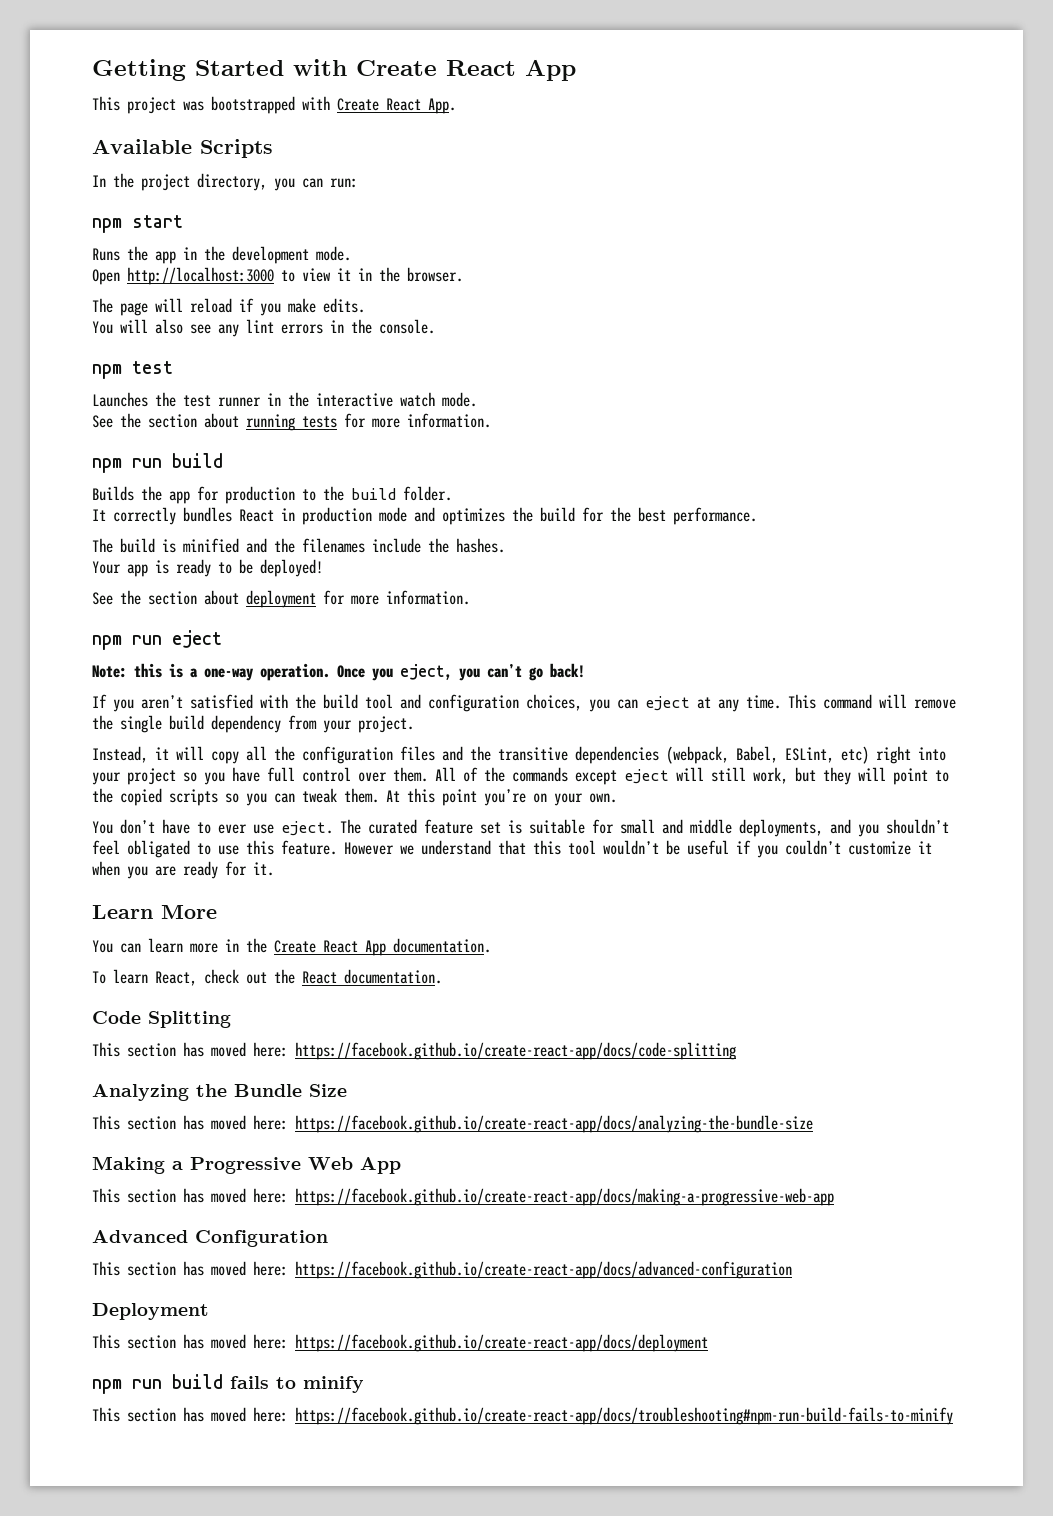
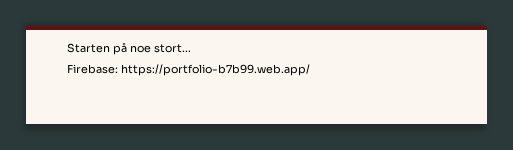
- Getting Started with Create React App
- This project was bootstrapped with Create React App.
- Available Scripts
- In the project directory, you can run:
- npm start
- Runs the app in the development mode.
- Open http://localhost:3000 to view it in the browser.
- The page will reload if you make edits.
- You will also see any lint errors in the console.
- npm test
- Launches the test runner in the interactive watch mode.
- See the section about running tests for more information.
- npm run build
- Builds the app for production to the build folder.
- It correctly bundles React in production mode and optimizes the build for the best performance.
- The build is minified and the filenames include the hashes.
- Your app is ready to be deployed!
- See the section about deployment for more information.
- npm run eject
- Note: this is a one-way operation. Once you eject, you can’t go back!
- If you aren’t satisfied with the build tool and configuration choices, you can eject at any time. This command will remove the single build dependency from your project.
- Instead, it will copy all the configuration files and the transitive dependencies (webpack, Babel, ESLint, etc) right into your project so you have full control over them. All of the commands except eject will still work, but they will point to the copied scripts so you can tweak them. At this point you’re on your own.
- You don’t have to ever use eject. The curated feature set is suitable for small and middle deployments, and you shouldn’t feel obligated to use this feature. However we understand that this tool wouldn’t be useful if you couldn’t customize it when you are ready for it.
- Learn More
- You can learn more in the Create React App documentation.
- To learn React, check out the React documentation.
- Code Splitting
- This section has moved here: https://facebook.github.io/create-react-app/docs/code-splitting
- Analyzing the Bundle Size
- This section has moved here: https://facebook.github.io/create-react-app/docs/analyzing-the-bundle-size
- Making a Progressive Web App
- This section has moved here: https://facebook.github.io/create-react-app/docs/making-a-progressive-web-app
- Advanced Configuration
- This section has moved here: https://facebook.github.io/create-react-app/docs/advanced-configuration
- Deployment
- This section has moved here: https://facebook.github.io/create-react-app/docs/deployment
- npm run build fails to minify
- This section has moved here: https://facebook.github.io/create-react-app/docs/troubleshooting#npm-run-build-fails-to-minify
+ Starten på noe stort...
+ Firebase: https://portfolio-b7b99.web.app/

